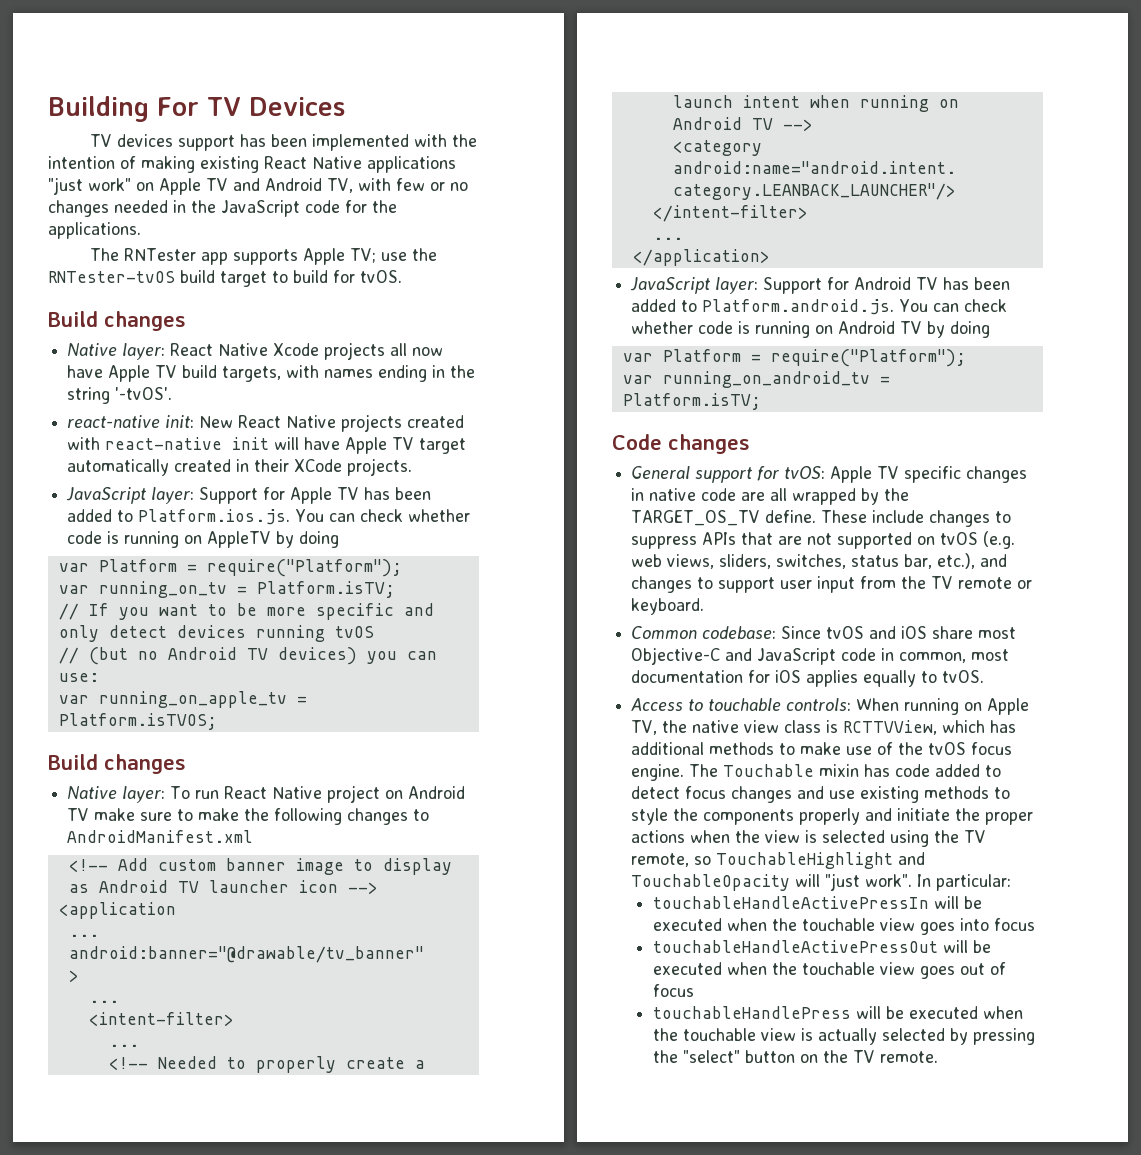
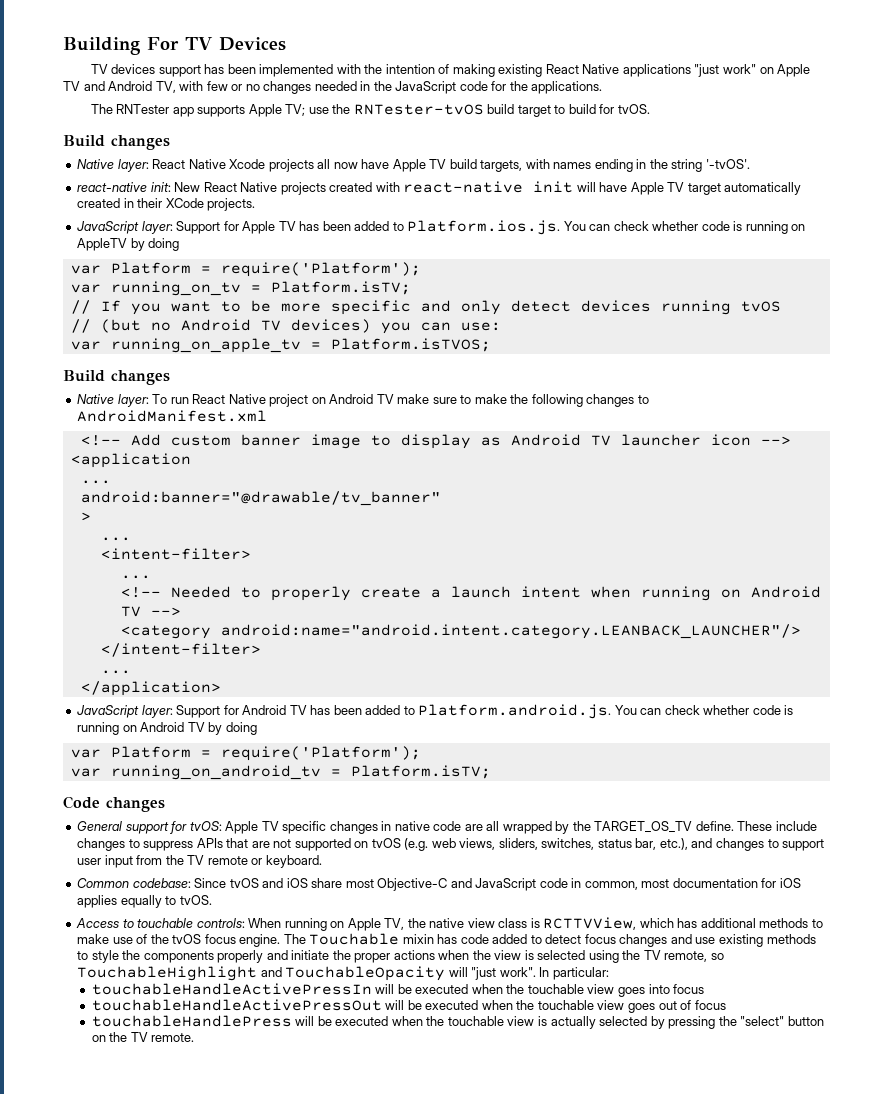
  JavaScript layer: Support for Apple TV has been added to Platform.ios.js. You can check whether code is running on AppleTV by doing
- var Platform = require("Platform");
+ var Platform = require('Platform');
  JavaScript layer: Support for Android TV has been added to Platform.android.js. You can check whether code is running on Android TV by doing
- var Platform = require("Platform");
+ var Platform = require('Platform');

